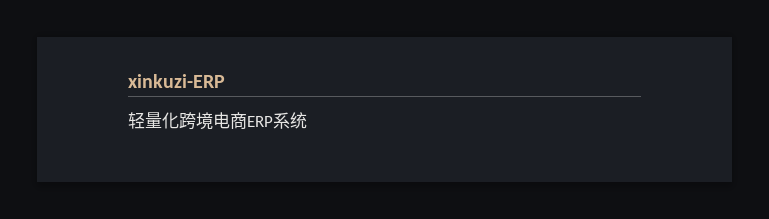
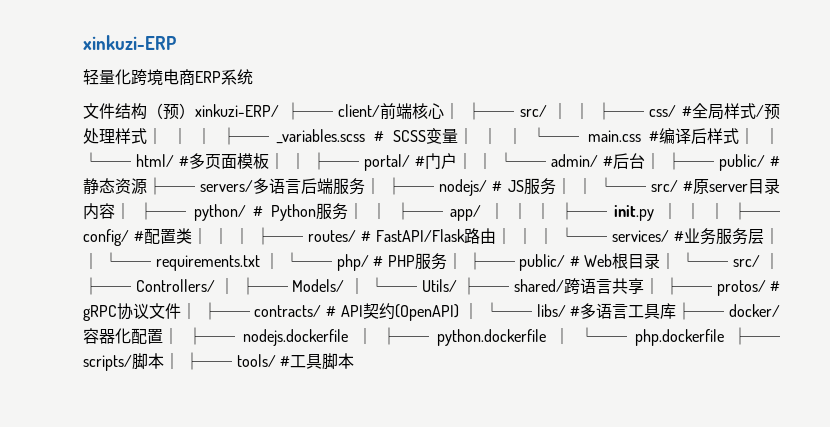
+ 文件结构（预）xinkuzi-ERP/ ├── client/前端核心│ ├── src/ │ │ ├── css/ #全局样式/预处理样式│ │ │ ├── _variables.scss # SCSS变量│ │ │ └── main.css #编译后样式│ │ └── html/ #多页面模板│ │ ├── portal/ #门户│ │ └── admin/ #后台│ ├── public/ #静态资源├── servers/多语言后端服务│ ├── nodejs/ # JS服务│ │ └── src/ #原server目录内容│ ├── python/ # Python服务│ │ ├── app/ │ │ │ ├── init.py │ │ │ ├── config/ #配置类│ │ │ ├── routes/ # FastAPI/Flask路由│ │ │ └── services/ #业务服务层│ │ └── requirements.txt │ └── php/ # PHP服务│ ├── public/ # Web根目录│ └── src/ │ ├── Controllers/ │ ├── Models/ │ └── Utils/ ├── shared/跨语言共享│ ├── protos/ # gRPC协议文件│ ├── contracts/ # API契约(OpenAPI) │ └── libs/ #多语言工具库├── docker/容器化配置│ ├── nodejs.dockerfile │ ├── python.dockerfile │ └── php.dockerfile ├── scripts/脚本│ ├── tools/ #工具脚本

